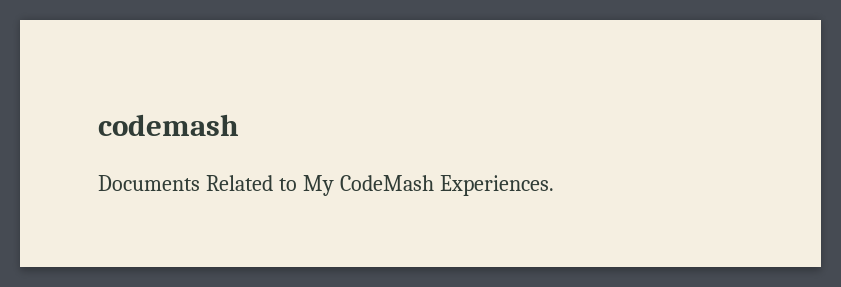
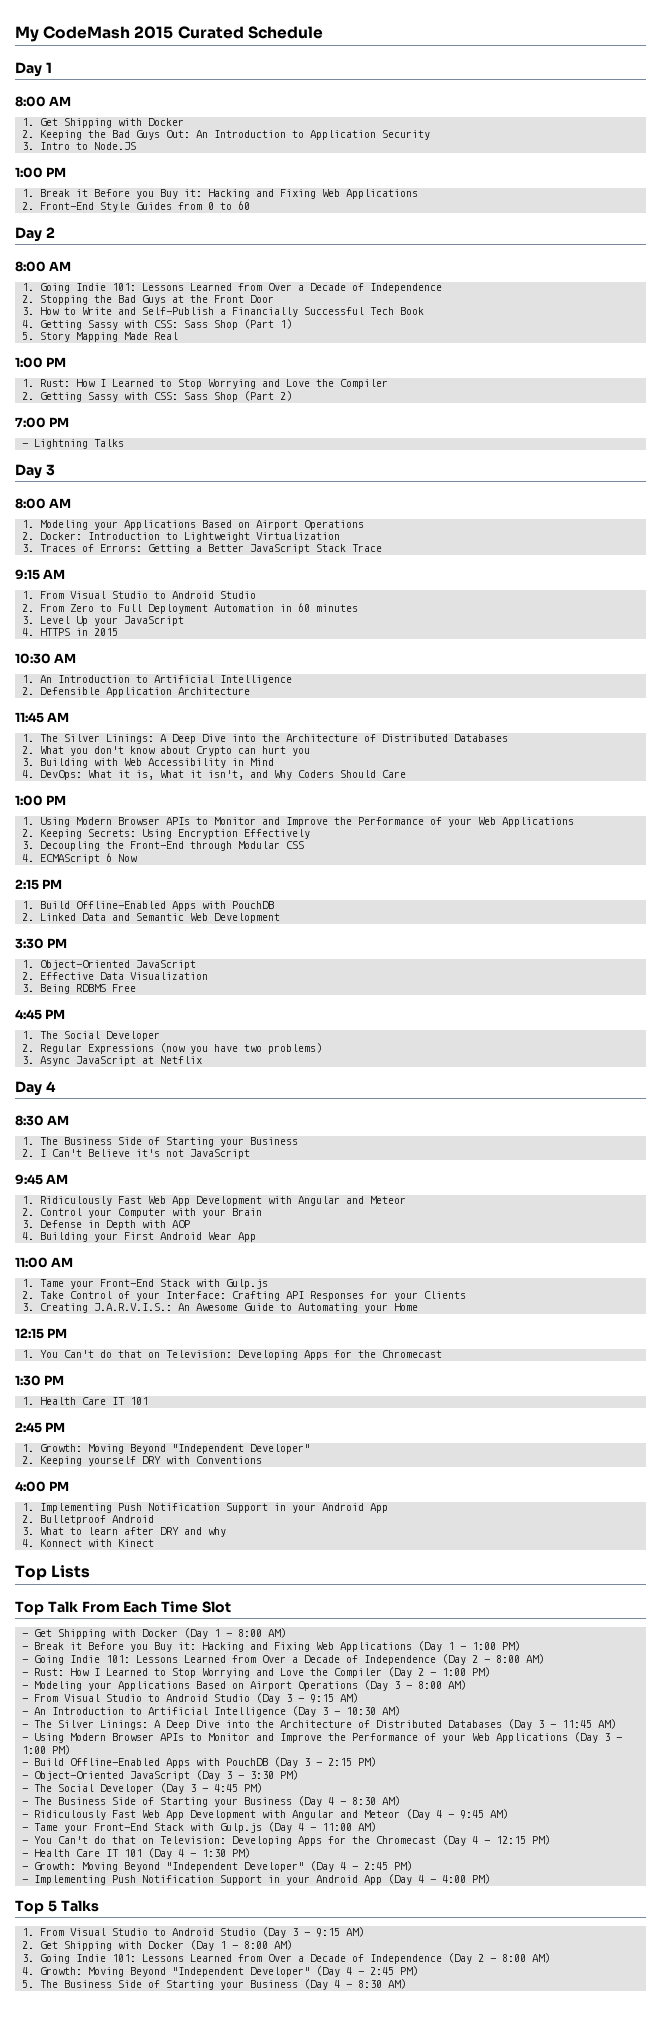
- codemash
- Documents Related to My CodeMash Experiences.
+ My CodeMash 2015 Curated Schedule
+ Day 1
+ 8:00 AM
+ 1. Get Shipping with Docker
+ 2. Keeping the Bad Guys Out: An Introduction to Application Security
+ 3. Intro to Node.JS
+ 1:00 PM
+ 1. Break it Before you Buy it: Hacking and Fixing Web Applications
+ 2. Front-End Style Guides from 0 to 60
+ Day 2
+ 8:00 AM
+ 1. Going Indie 101: Lessons Learned from Over a Decade of Independence
+ 2. Stopping the Bad Guys at the Front Door
+ 3. How to Write and Self-Publish a Financially Successful Tech Book
+ 4. Getting Sassy with CSS: Sass Shop (Part 1)
+ 5. Story Mapping Made Real
+ 1:00 PM
+ 1. Rust: How I Learned to Stop Worrying and Love the Compiler
+ 2. Getting Sassy with CSS: Sass Shop (Part 2)
+ 7:00 PM
+ - Lightning Talks
+ Day 3
+ 8:00 AM
+ 1. Modeling your Applications Based on Airport Operations
+ 2. Docker: Introduction to Lightweight Virtualization
+ 3. Traces of Errors: Getting a Better JavaScript Stack Trace
+ 9:15 AM
+ 1. From Visual Studio to Android Studio
+ 2. From Zero to Full Deployment Automation in 60 minutes
+ 3. Level Up your JavaScript
+ 4. HTTPS in 2015
+ 10:30 AM
+ 1. An Introduction to Artificial Intelligence
+ 2. Defensible Application Architecture
+ 11:45 AM
+ 1. The Silver Linings: A Deep Dive into the Architecture of Distributed Databases
+ 2. What you don't know about Crypto can hurt you
+ 3. Building with Web Accessibility in Mind
+ 4. DevOps: What it is, What it isn't, and Why Coders Should Care
+ 1:00 PM
+ 1. Using Modern Browser APIs to Monitor and Improve the Performance of your Web Applications
+ 2. Keeping Secrets: Using Encryption Effectively
+ 3. Decoupling the Front-End through Modular CSS
+ 4. ECMAScript 6 Now
+ 2:15 PM
+ 1. Build Offline-Enabled Apps with PouchDB
+ 2. Linked Data and Semantic Web Development
+ 3:30 PM
+ 1. Object-Oriented JavaScript
+ 2. Effective Data Visualization
+ 3. Being RDBMS Free
+ 4:45 PM
+ 1. The Social Developer
+ 2. Regular Expressions (now you have two problems)
+ 3. Async JavaScript at Netflix
+ Day 4
+ 8:30 AM
+ 1. The Business Side of Starting your Business
+ 2. I Can't Believe it's not JavaScript
+ 9:45 AM
+ 1. Ridiculously Fast Web App Development with Angular and Meteor
+ 2. Control your Computer with your Brain
+ 3. Defense in Depth with AOP
+ 4. Building your First Android Wear App
+ 11:00 AM
+ 1. Tame your Front-End Stack with Gulp.js
+ 2. Take Control of your Interface: Crafting API Responses for your Clients
+ 3. Creating J.A.R.V.I.S.: An Awesome Guide to Automating your Home
+ 12:15 PM
+ 1. You Can't do that on Television: Developing Apps for the Chromecast
+ 1:30 PM
+ 1. Health Care IT 101
+ 2:45 PM
+ 1. Growth: Moving Beyond "Independent Developer"
+ 2. Keeping yourself DRY with Conventions
+ 4:00 PM
+ 1. Implementing Push Notification Support in your Android App
+ 2. Bulletproof Android
+ 3. What to learn after DRY and why
+ 4. Konnect with Kinect
+ Top Lists
+ Top Talk From Each Time Slot
+ - Get Shipping with Docker (Day 1 - 8:00 AM)
+ - Break it Before you Buy it: Hacking and Fixing Web Applications (Day 1 - 1:00 PM)
+ - Going Indie 101: Lessons Learned from Over a Decade of Independence (Day 2 - 8:00 AM)
+ - Rust: How I Learned to Stop Worrying and Love the Compiler (Day 2 - 1:00 PM)
+ - Modeling your Applications Based on Airport Operations (Day 3 - 8:00 AM)
+ - From Visual Studio to Android Studio (Day 3 - 9:15 AM)
+ - An Introduction to Artificial Intelligence (Day 3 - 10:30 AM)
+ - The Silver Linings: A Deep Dive into the Architecture of Distributed Databases (Day 3 - 11:45 AM)
+ - Using Modern Browser APIs to Monitor and Improve the Performance of your Web Applications (Day 3 - 1:00 PM)
+ - Build Offline-Enabled Apps with PouchDB (Day 3 - 2:15 PM)
+ - Object-Oriented JavaScript (Day 3 - 3:30 PM)
+ - The Social Developer (Day 3 - 4:45 PM)
+ - The Business Side of Starting your Business (Day 4 - 8:30 AM)
+ - Ridiculously Fast Web App Development with Angular and Meteor (Day 4 - 9:45 AM)
+ - Tame your Front-End Stack with Gulp.js (Day 4 - 11:00 AM)
+ - You Can't do that on Television: Developing Apps for the Chromecast (Day 4 - 12:15 PM)
+ - Health Care IT 101 (Day 4 - 1:30 PM)
+ - Growth: Moving Beyond "Independent Developer" (Day 4 - 2:45 PM)
+ - Implementing Push Notification Support in your Android App (Day 4 - 4:00 PM)
+ Top 5 Talks
+ 1. From Visual Studio to Android Studio (Day 3 - 9:15 AM)
+ 2. Get Shipping with Docker (Day 1 - 8:00 AM)
+ 3. Going Indie 101: Lessons Learned from Over a Decade of Independence (Day 2 - 8:00 AM)
+ 4. Growth: Moving Beyond "Independent Developer" (Day 4 - 2:45 PM)
+ 5. The Business Side of Starting your Business (Day 4 - 8:30 AM)

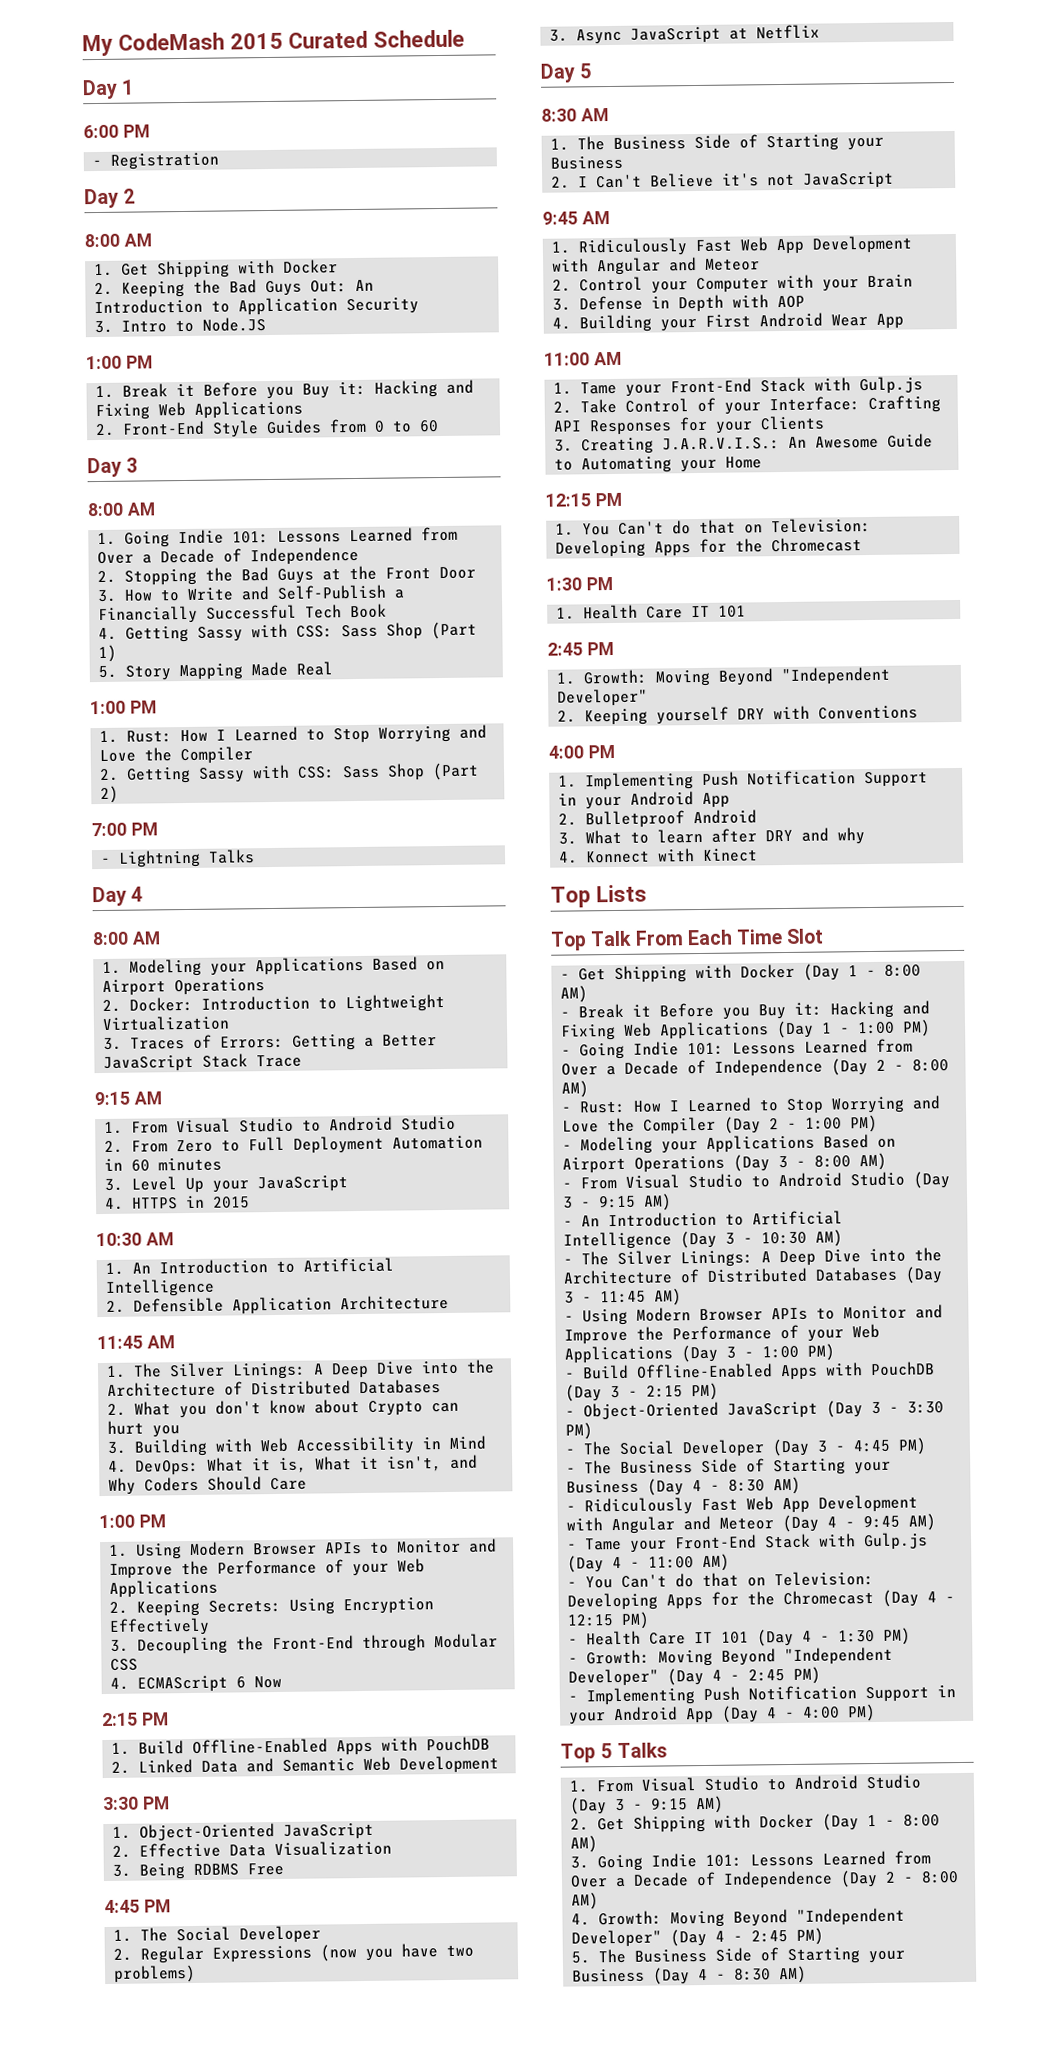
+ 6:00 PM
+ - Registration
+ Day 2
- Day 2
+ Day 3
- Day 3
+ Day 4
- Day 4
+ Day 5

